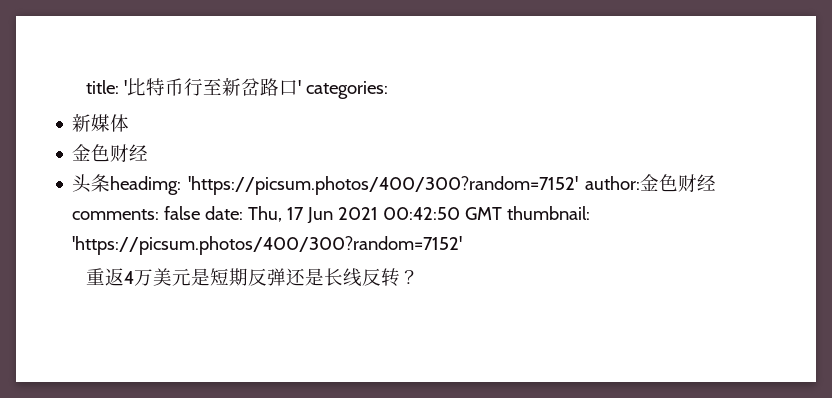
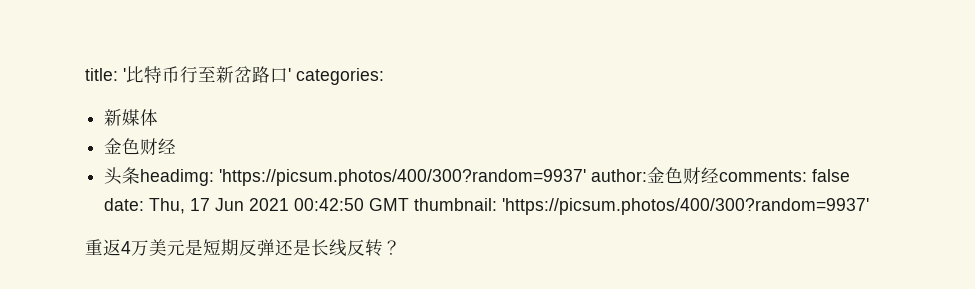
- 头条headimg: 'https://picsum.photos/400/300?random=7152' author:金色财经comments: false date: Thu, 17 Jun 2021 00:42:50 GMT thumbnail: 'https://picsum.photos/400/300?random=7152'
+ 头条headimg: 'https://picsum.photos/400/300?random=9937' author:金色财经comments: false date: Thu, 17 Jun 2021 00:42:50 GMT thumbnail: 'https://picsum.photos/400/300?random=9937'

